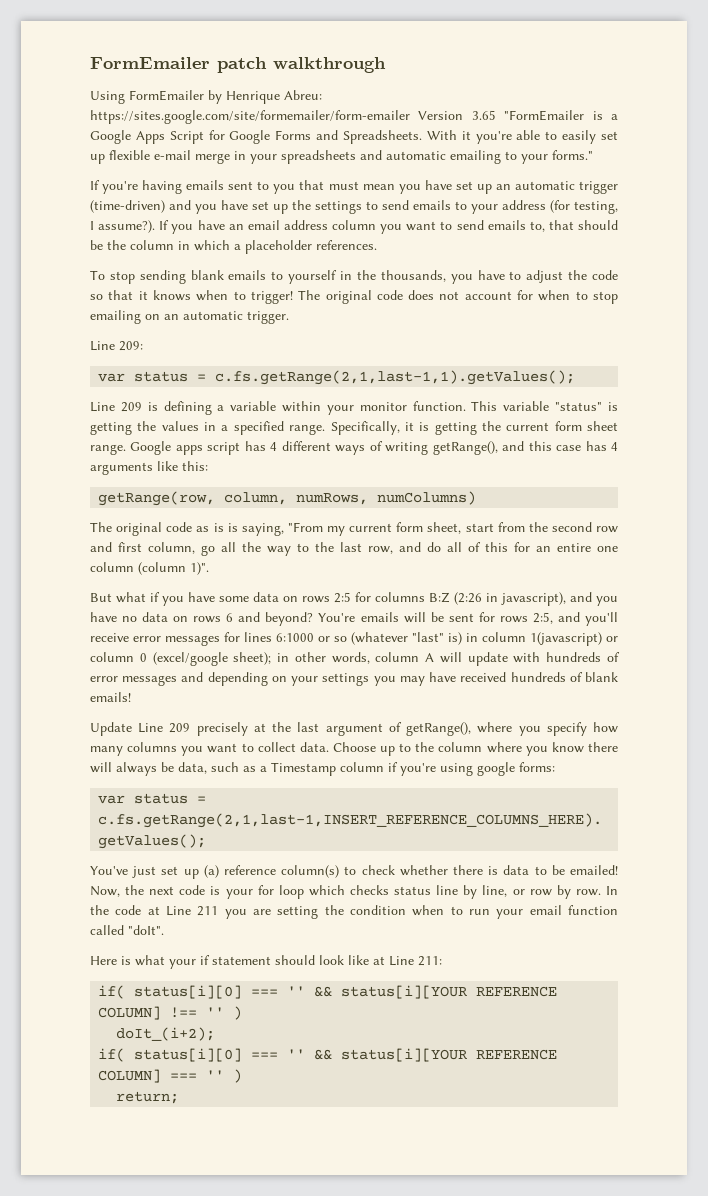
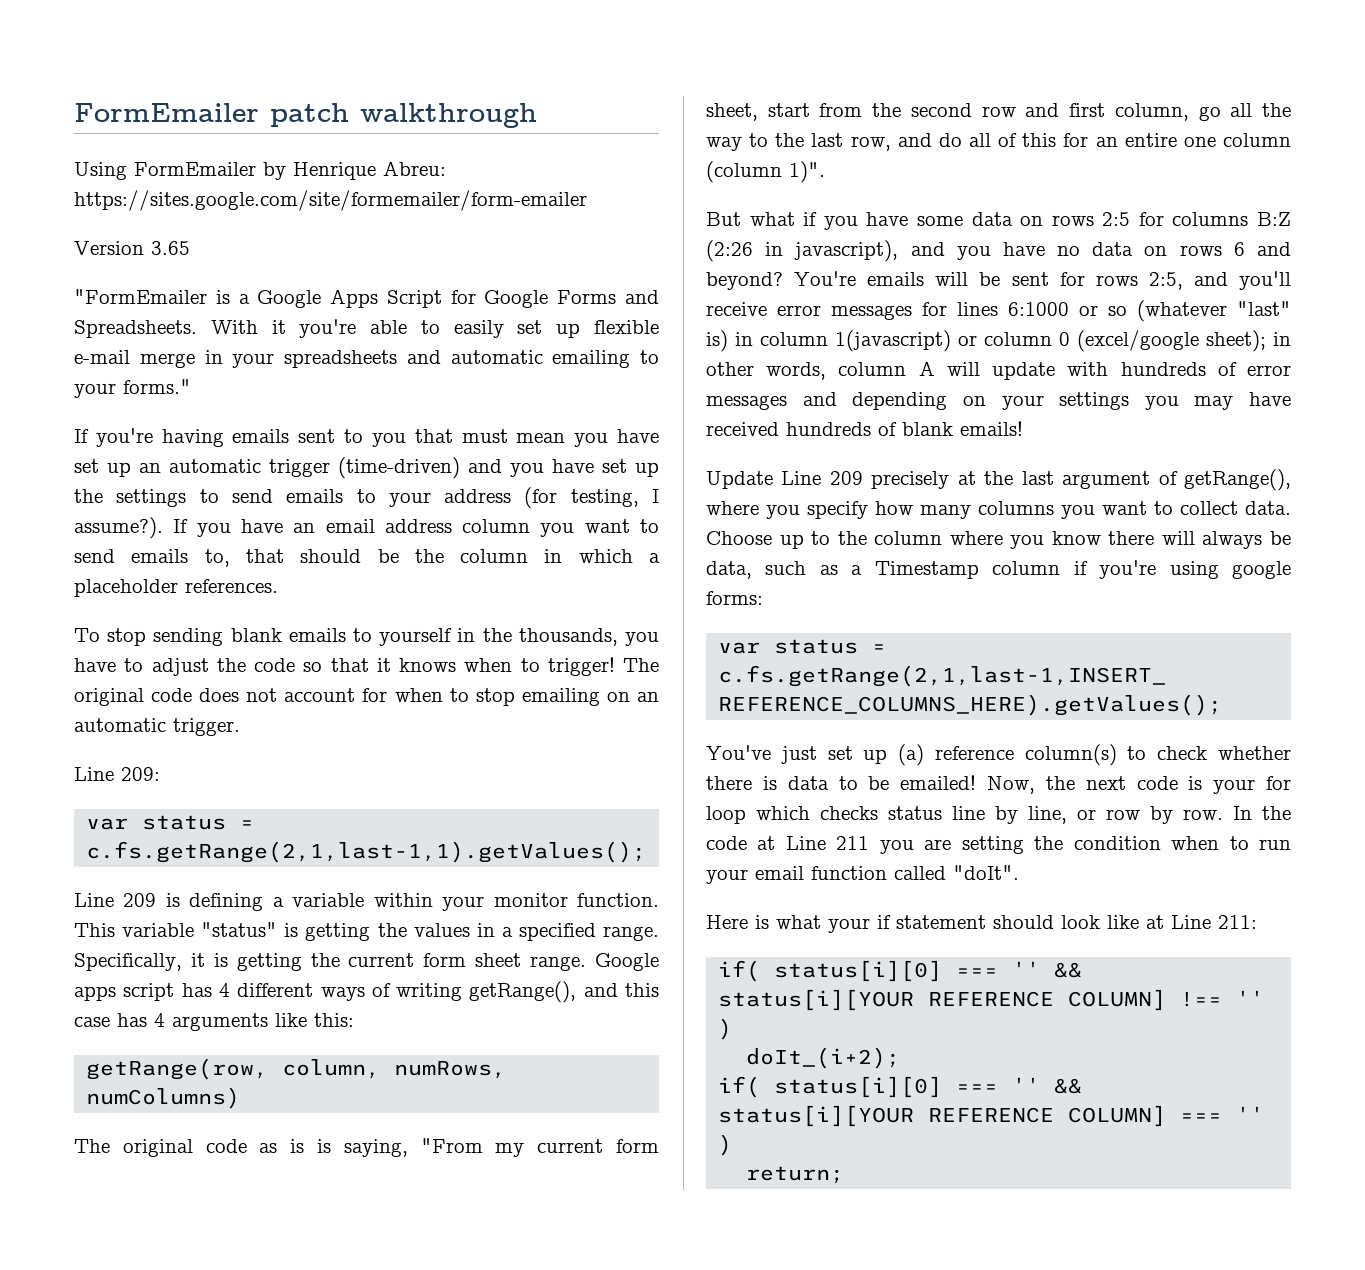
- Using FormEmailer by Henrique Abreu: https://sites.google.com/site/formemailer/form-emailer Version 3.65 "FormEmailer is a Google Apps Script for Google Forms and Spreadsheets.
+ Using FormEmailer by Henrique Abreu: https://sites.google.com/site/formemailer/form-emailer
+ Version 3.65
+ "FormEmailer is a Google Apps Script for Google Forms and Spreadsheets.

